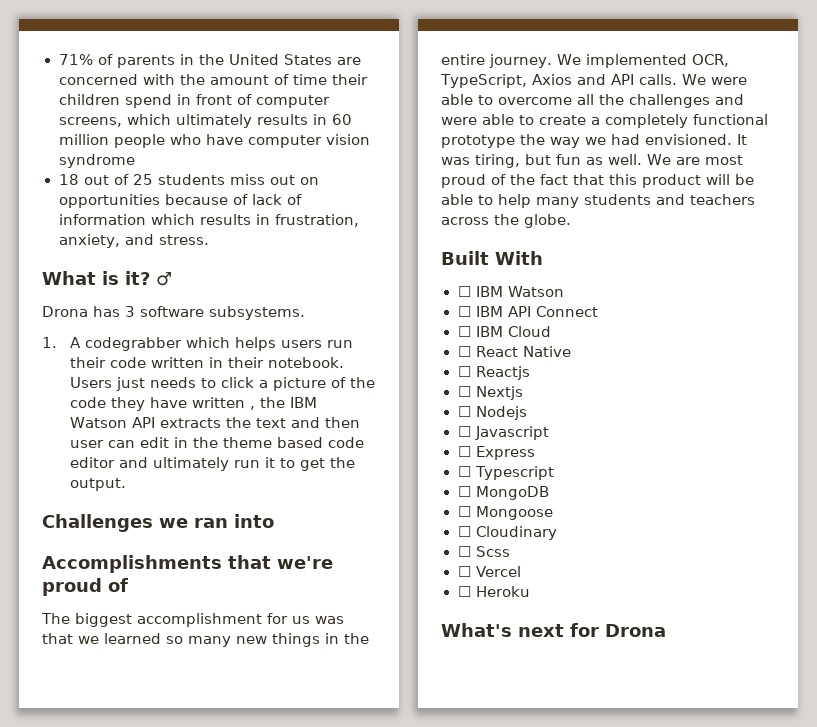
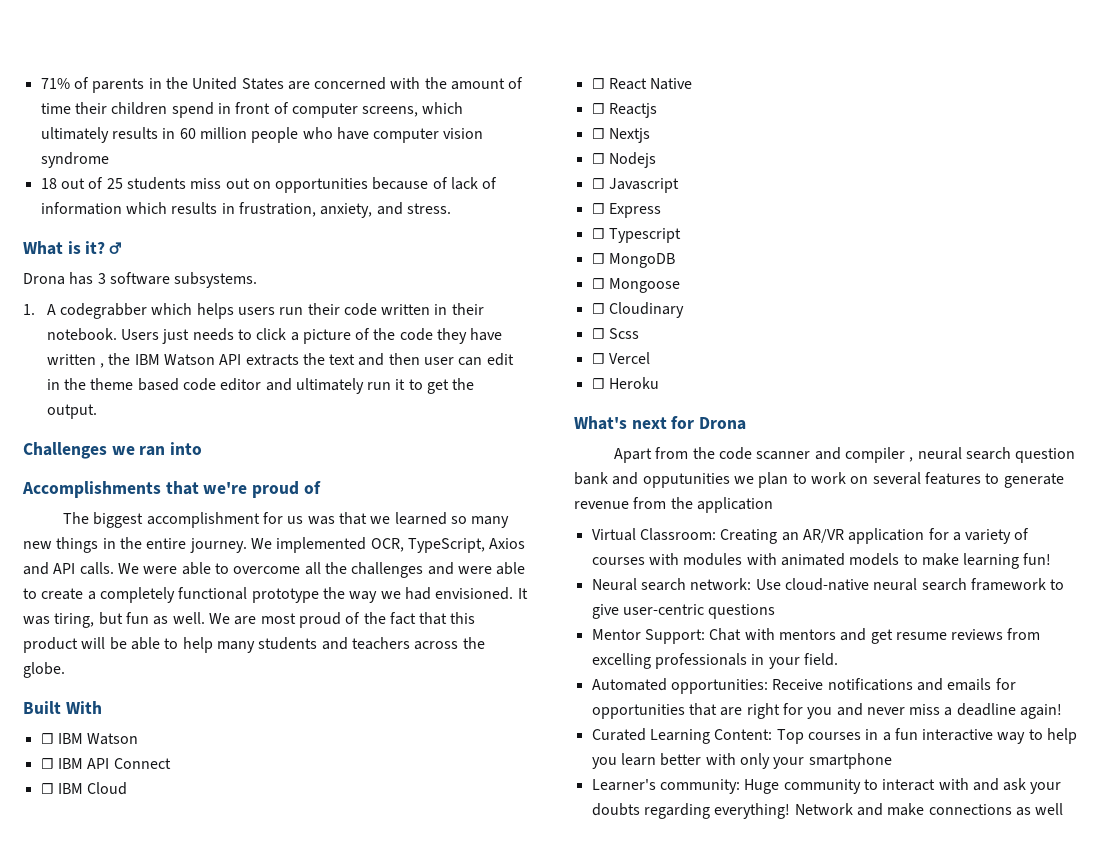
+ Apart from the code scanner and compiler , neural search question bank and opputunities we plan to work on several features to generate revenue from the application
+ Virtual Classroom: Creating an AR/VR application for a variety of courses with modules with animated models to make learning fun!
+ Neural search network: Use cloud-native neural search framework to give user-centric questions
+ Mentor Support: Chat with mentors and get resume reviews from excelling professionals in your field.
+ Automated opportunities: Receive notifications and emails for opportunities that are right for you and never miss a deadline again!
+ Curated Learning Content: Top courses in a fun interactive way to help you learn better with only your smartphone
+ Learner's community: Huge community to interact with and ask your doubts regarding everything! Network and make connections as well

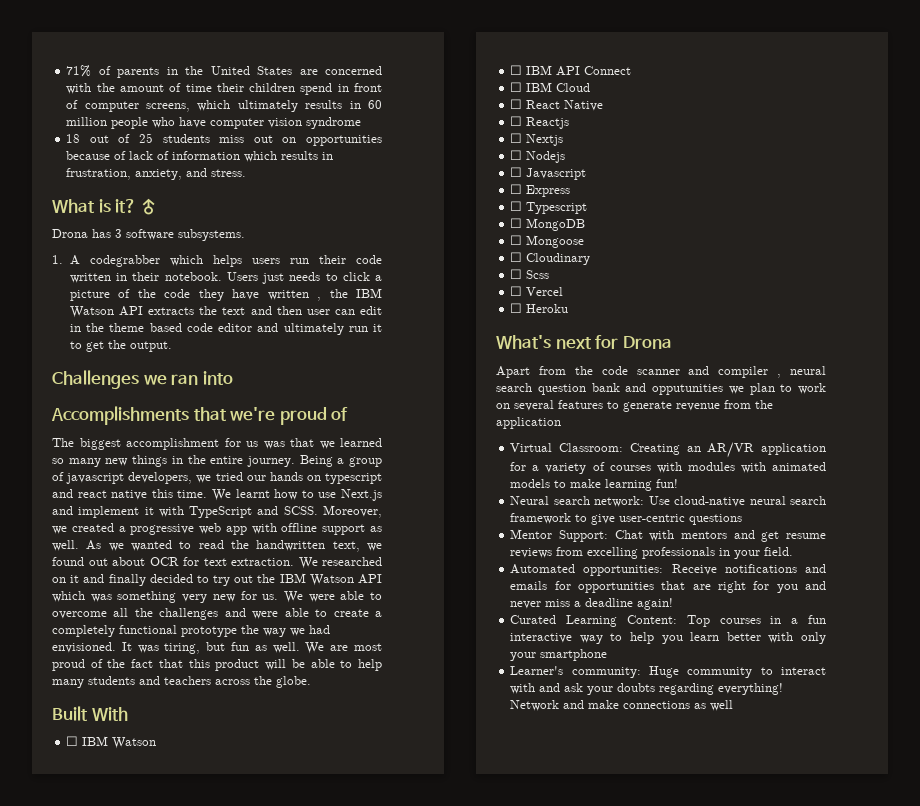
- We implemented OCR, TypeScript, Axios and API calls.
+ Being a group of javascript developers, we tried our hands on typescript and react native this time. We learnt how to use Next.js and implement it with TypeScript and SCSS. Moreover, we created a progressive web app with offline support as well. As we wanted to read the handwritten text, we found out about OCR for text extraction. We researched on it and finally decided to try out the IBM Watson API which was something very new for us.

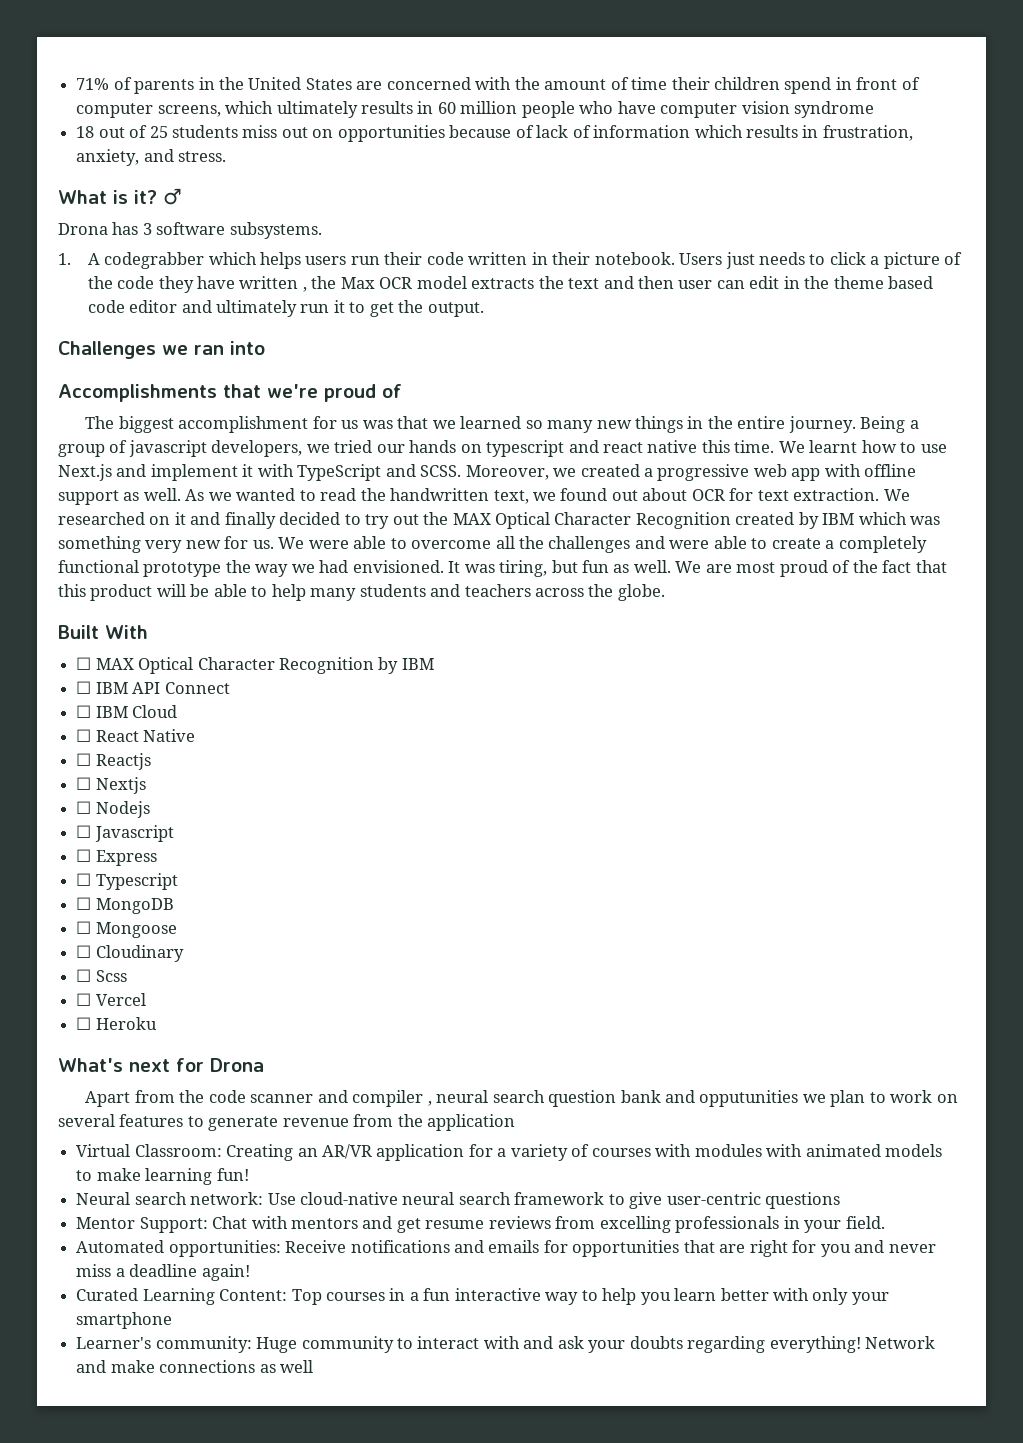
- Users just needs to click a picture of the code they have written , the IBM Watson API extracts the text and then user can edit in the theme based code editor and ultimately run it to get the output.
+ Users just needs to click a picture of the code they have written , the Max OCR model extracts the text and then user can edit in the theme based code editor and ultimately run it to get the output.
- We researched on it and finally decided to try out the IBM Watson API which was something very new for us.
+ We researched on it and finally decided to try out the MAX Optical Character Recognition created by IBM which was something very new for us.
- ☐ IBM Watson
+ ☐ MAX Optical Character Recognition by IBM

